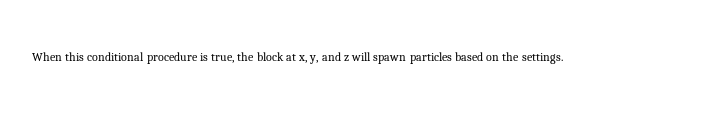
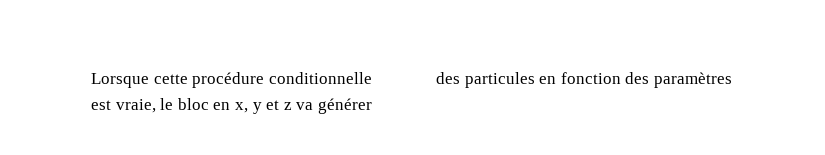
- When this conditional procedure is true, the block at x, y, and z will spawn particles based on the settings.
+ Lorsque cette procédure conditionnelle est vraie, le bloc en x, y et z va générer des particules en fonction des paramètres

